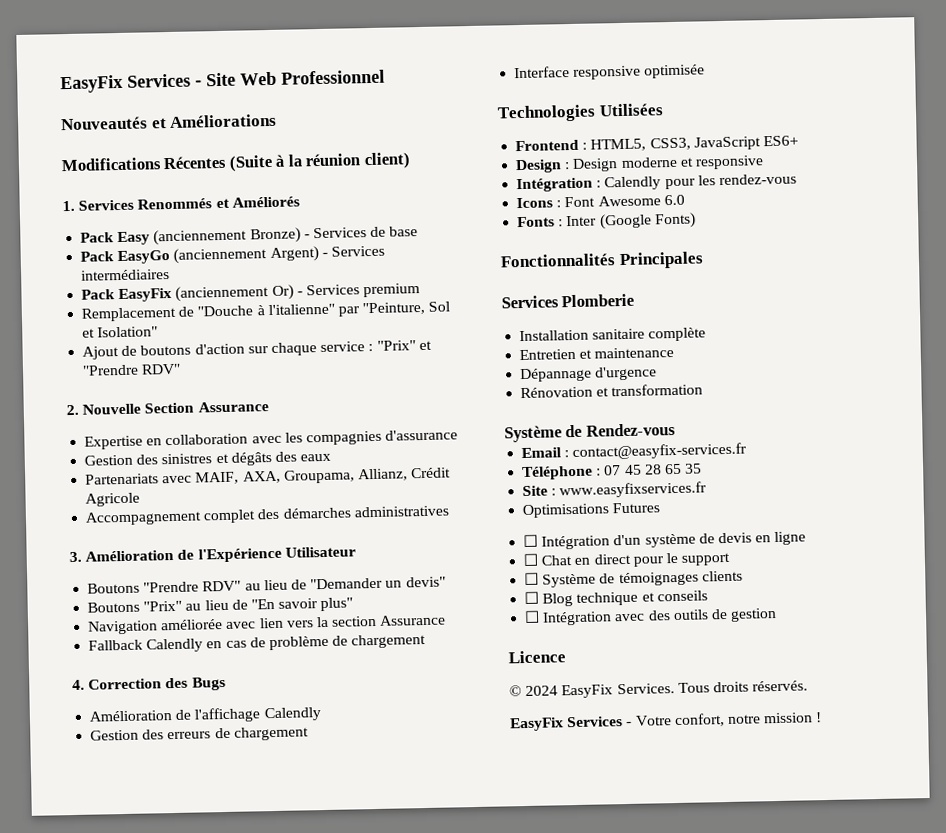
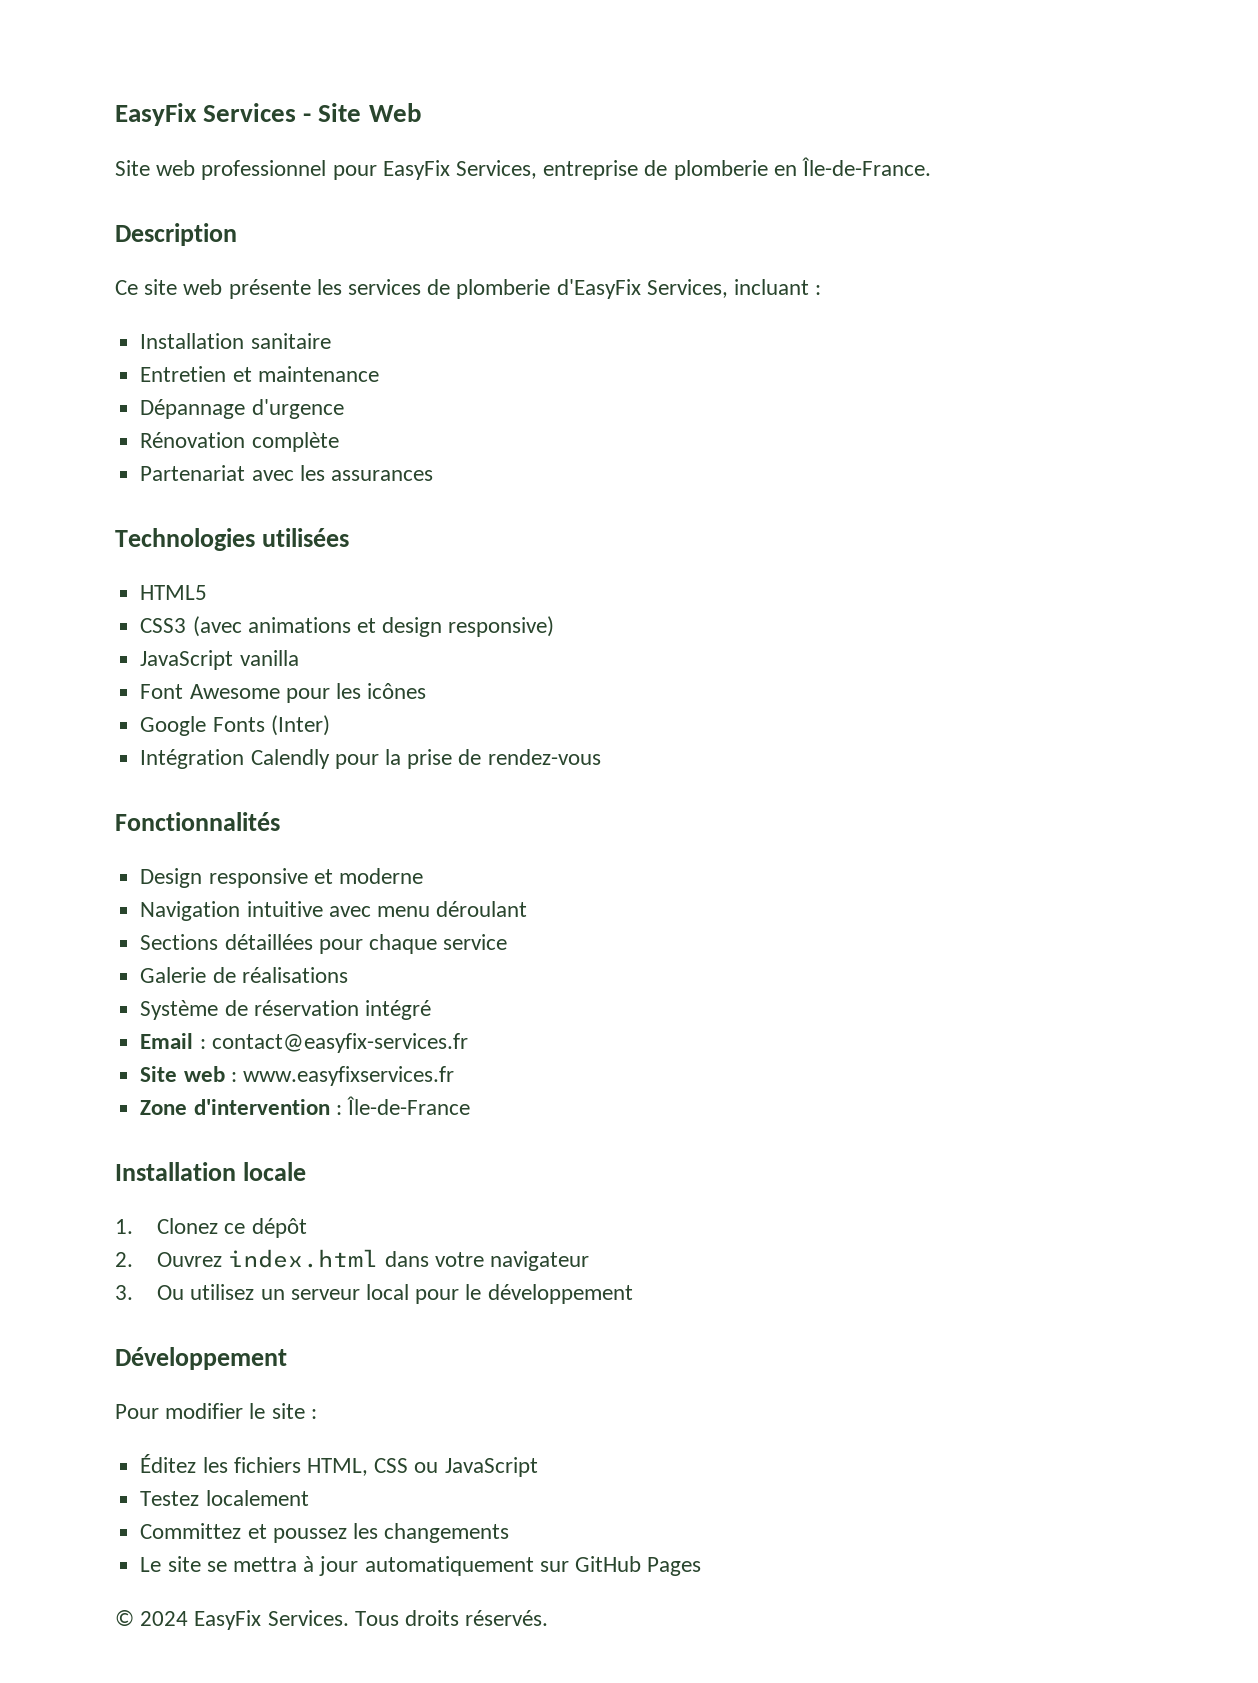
- EasyFix Services - Site Web Professionnel
- Nouveautés et Améliorations
- Modifications Récentes (Suite à la réunion client)
- 1. Services Renommés et Améliorés
- Pack Easy (anciennement Bronze) - Services de base
- Pack EasyGo (anciennement Argent) - Services intermédiaires
- Pack EasyFix (anciennement Or) - Services premium
- Remplacement de "Douche à l'italienne" par "Peinture, Sol et Isolation"
- Ajout de boutons d'action sur chaque service : "Prix" et "Prendre RDV"
- 2. Nouvelle Section Assurance
- Expertise en collaboration avec les compagnies d'assurance
- Gestion des sinistres et dégâts des eaux
- Partenariats avec MAIF, AXA, Groupama, Allianz, Crédit Agricole
- Accompagnement complet des démarches administratives
- 3. Amélioration de l'Expérience Utilisateur
- Boutons "Prendre RDV" au lieu de "Demander un devis"
- Boutons "Prix" au lieu de "En savoir plus"
- Navigation améliorée avec lien vers la section Assurance
- Fallback Calendly en cas de problème de chargement
- 4. Correction des Bugs
- Amélioration de l'affichage Calendly
- Gestion des erreurs de chargement
- Interface responsive optimisée
- Technologies Utilisées
- Frontend : HTML5, CSS3, JavaScript ES6+
- Design : Design moderne et responsive
- Intégration : Calendly pour les rendez-vous
- Icons : Font Awesome 6.0
- Fonts : Inter (Google Fonts)
- Fonctionnalités Principales
- Services Plomberie
+ EasyFix Services - Site Web
+ Site web professionnel pour EasyFix Services, entreprise de plomberie en Île-de-France.
+ Description
+ Ce site web présente les services de plomberie d'EasyFix Services, incluant :
- Installation sanitaire complète
+ Installation sanitaire
- Rénovation et transformation
- Système de Rendez-vous
+ Rénovation complète
+ Partenariat avec les assurances
+ Technologies utilisées
+ HTML5
+ CSS3 (avec animations et design responsive)
+ JavaScript vanilla
+ Font Awesome pour les icônes
+ Google Fonts (Inter)
+ Intégration Calendly pour la prise de rendez-vous
+ Fonctionnalités
+ Design responsive et moderne
+ Navigation intuitive avec menu déroulant
+ Sections détaillées pour chaque service
+ Galerie de réalisations
+ Système de réservation intégré
- Téléphone : 07 45 28 65 35
- Site : www.easyfixservices.fr
+ Site web : www.easyfixservices.fr
- Optimisations Futures
- ☐ Intégration d'un système de devis en ligne
- ☐ Chat en direct pour le support
- ☐ Système de témoignages clients
- ☐ Blog technique et conseils
- ☐ Intégration avec des outils de gestion
- Licence
+ Zone d'intervention : Île-de-France
+ Installation locale
+ 1. Clonez ce dépôt
+ 2. Ouvrez index.html dans votre navigateur
+ 3. Ou utilisez un serveur local pour le développement
+ Développement
+ Pour modifier le site :
+ Éditez les fichiers HTML, CSS ou JavaScript
+ Testez localement
+ Committez et poussez les changements
+ Le site se mettra à jour automatiquement sur GitHub Pages
- EasyFix Services - Votre confort, notre mission !

